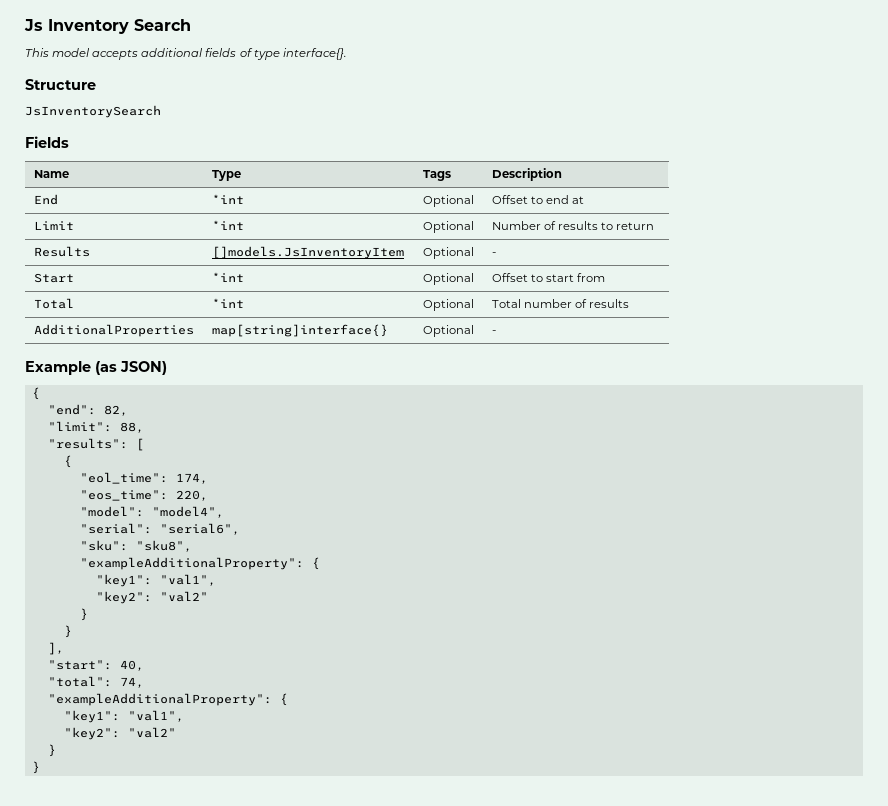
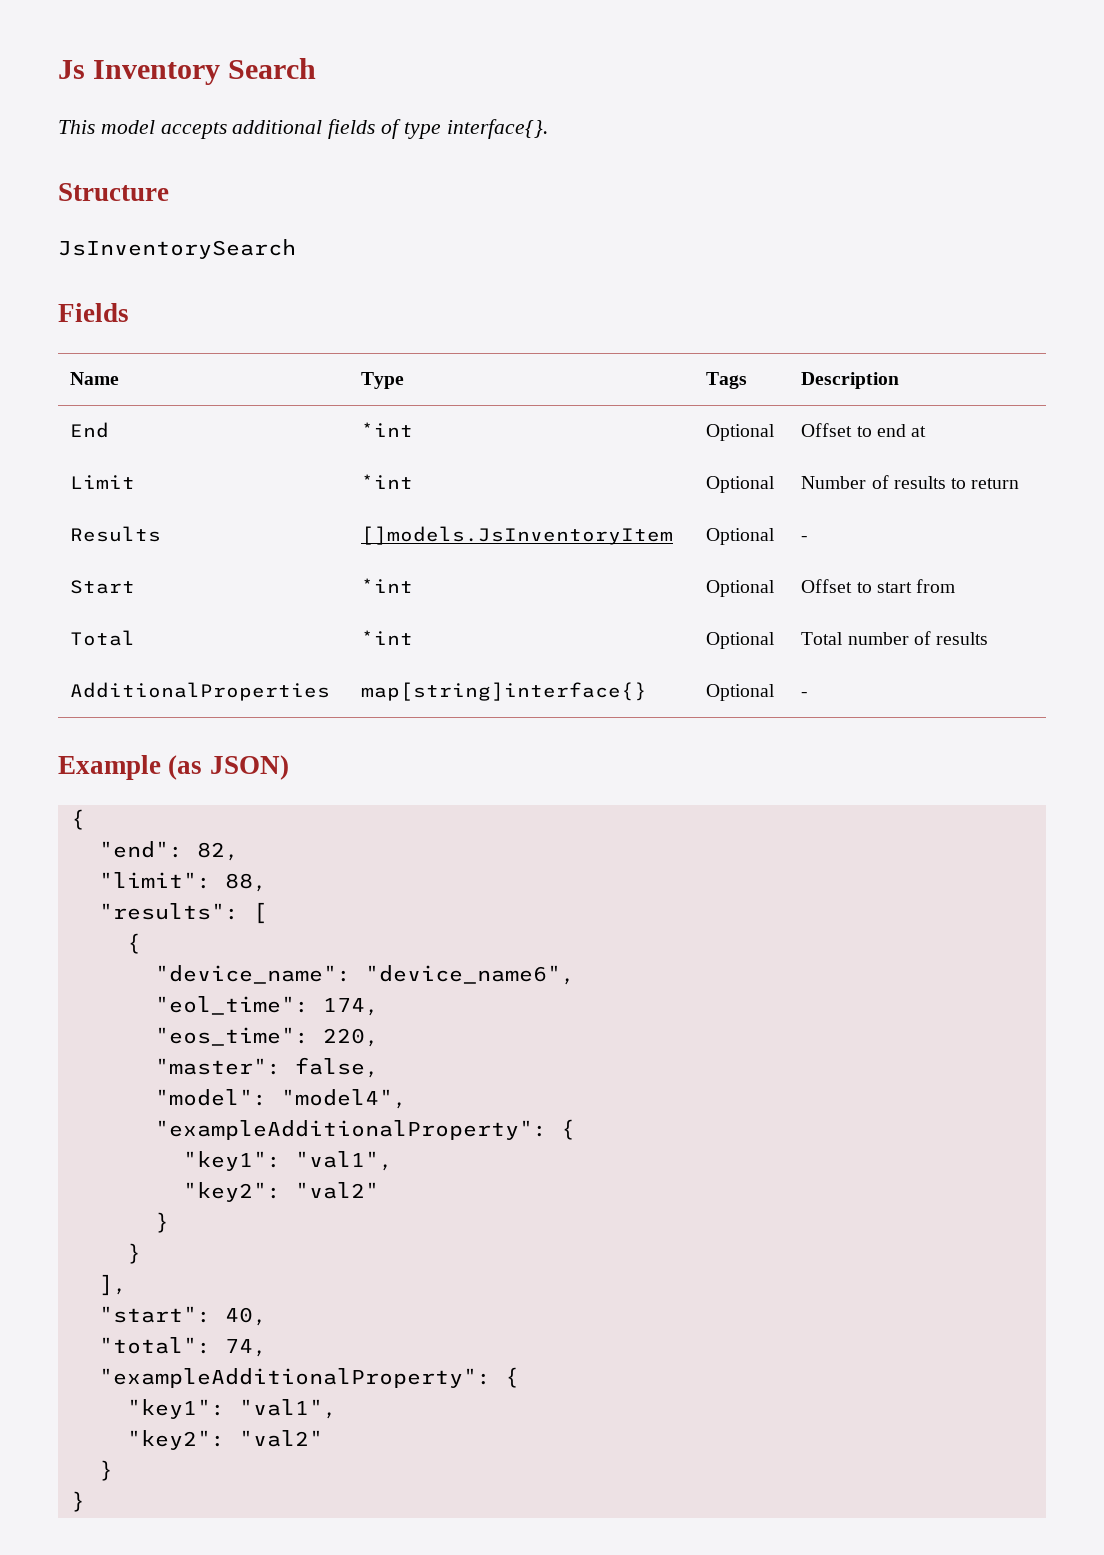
+ "device_name": "device_name6",
+ "master": false,
- "serial": "serial6",
- "sku": "sku8",

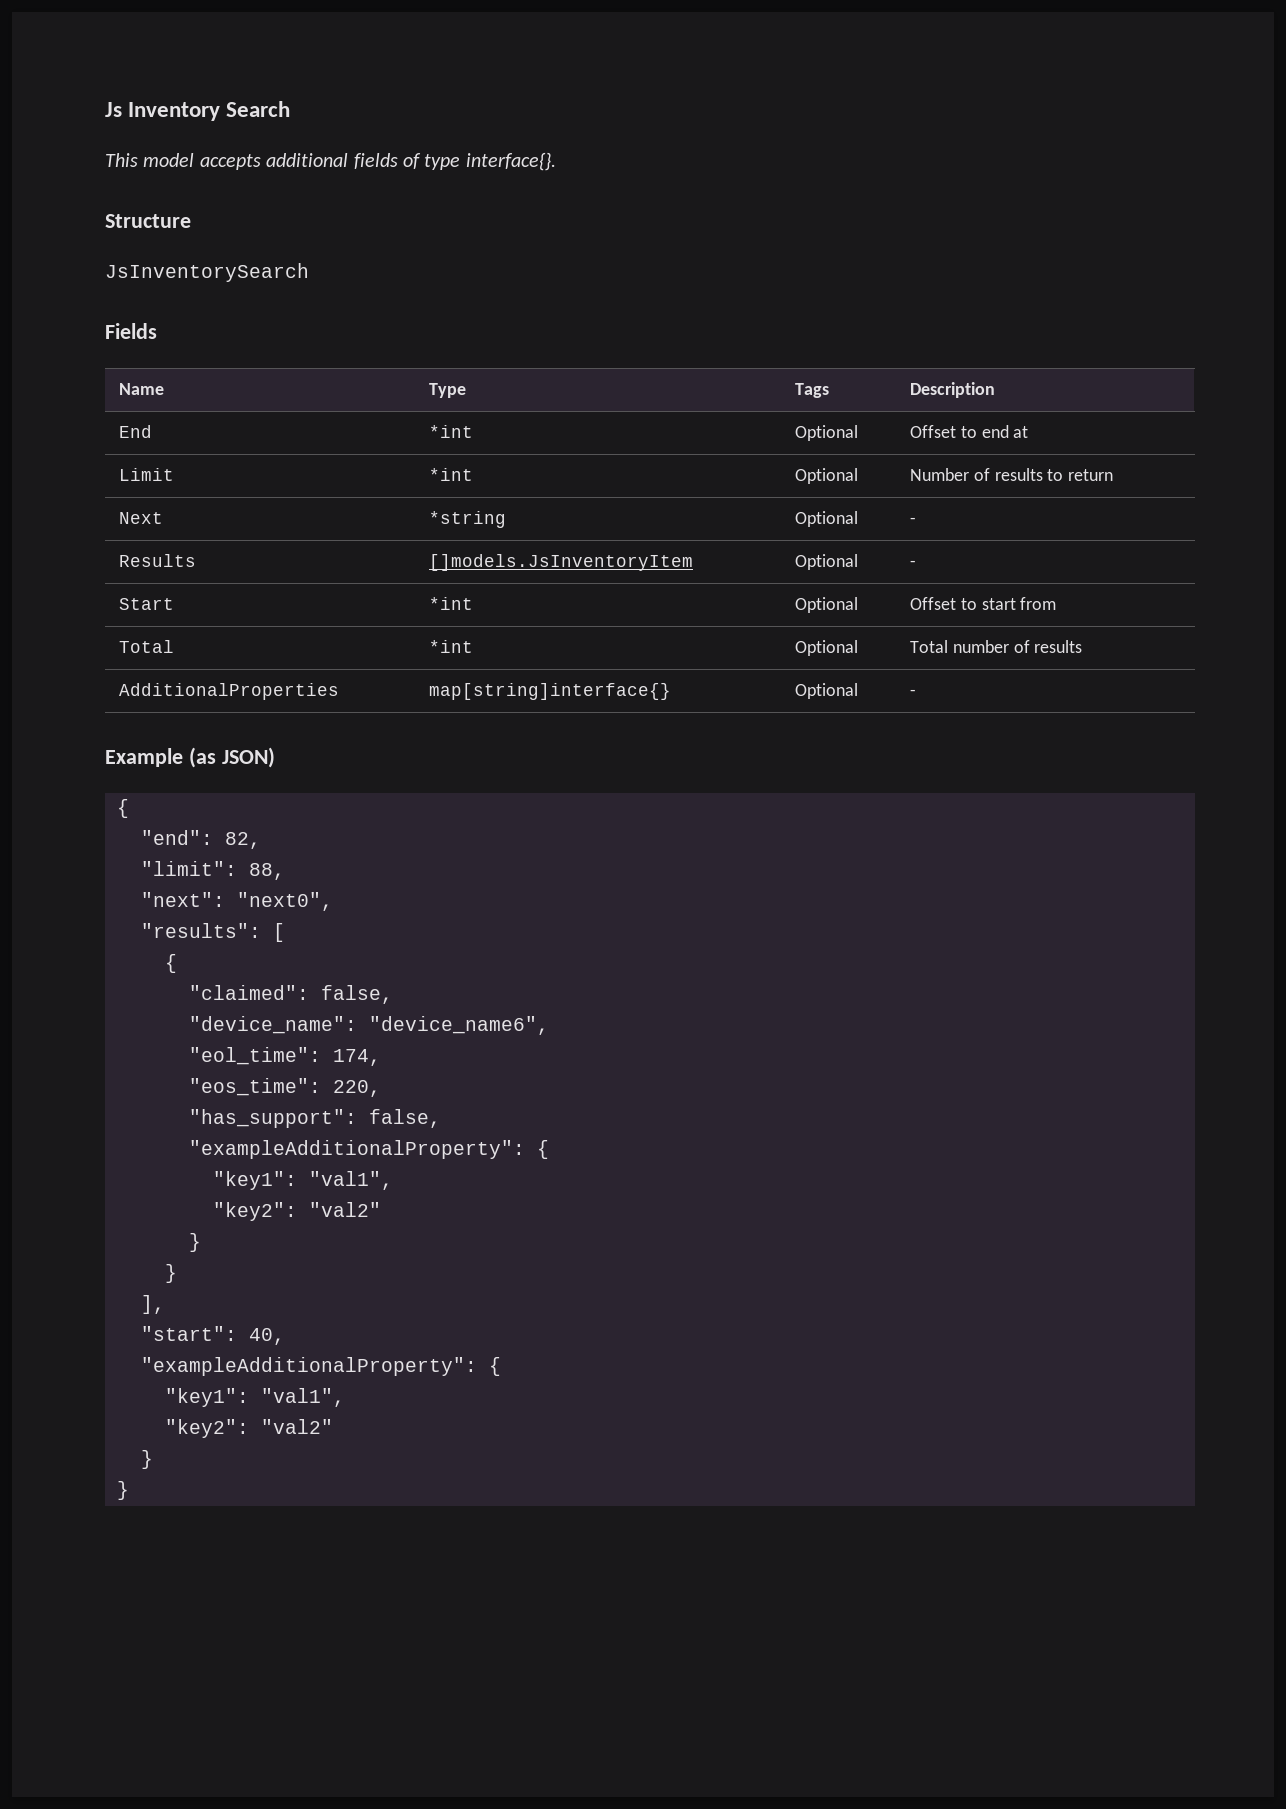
+ Next | *string | Optional | -
+ "next": "next0",
+ "claimed": false,
- "master": false,
- "model": "model4",
+ "has_support": false,
- "total": 74,

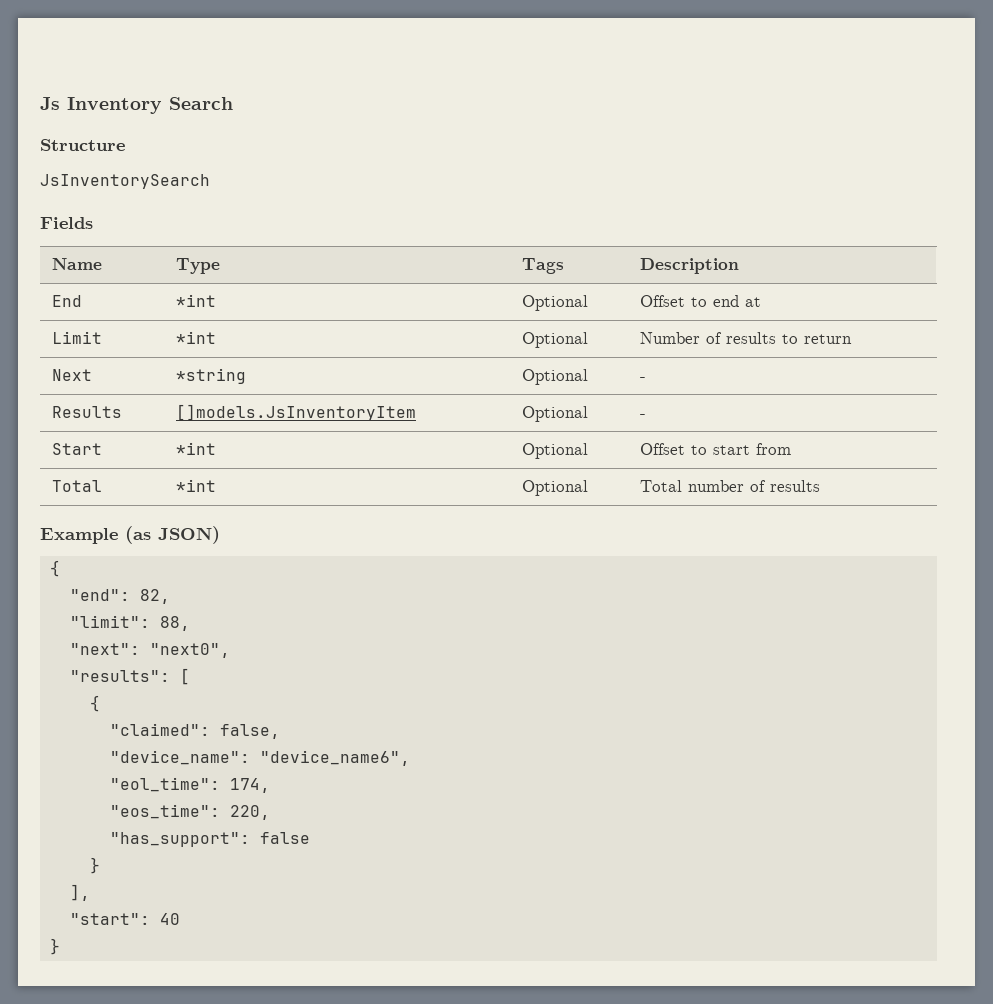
- This model accepts additional fields of type interface{}.
- AdditionalProperties | map[string]interface{} | Optional | -
- "has_support": false,
- "exampleAdditionalProperty": {
- "key1": "val1",
- "key2": "val2"
- }
+ "has_support": false
  }
  ],
- "start": 40,
- "exampleAdditionalProperty": {
- "key1": "val1",
- "key2": "val2"
- }
+ "start": 40

